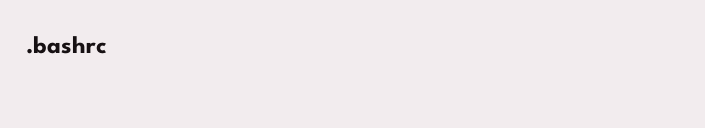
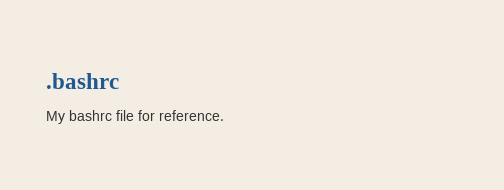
+ My bashrc file for reference.

